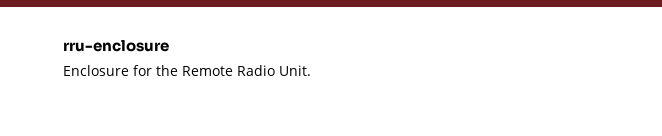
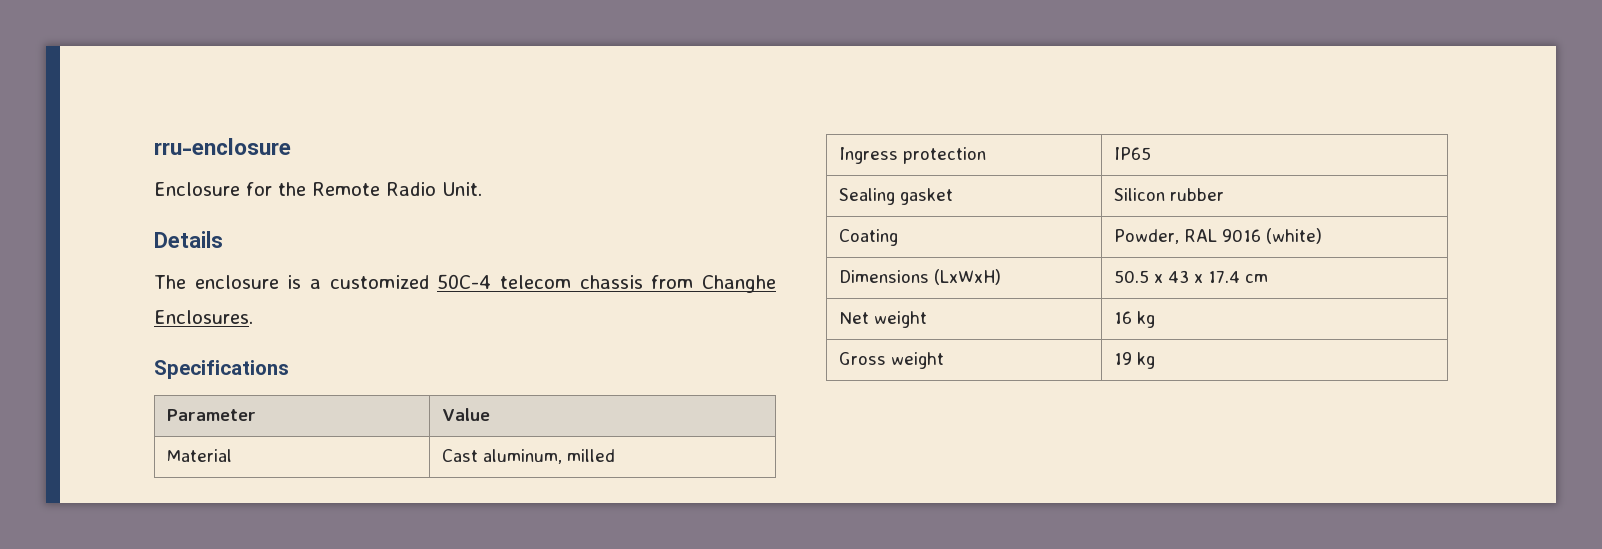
+ Details
+ The enclosure is a customized 50C-4 telecom chassis from Changhe Enclosures.
+ Specifications
+ Parameter | Value
+ Material | Cast aluminum, milled
+ Ingress protection | IP65
+ Sealing gasket | Silicon rubber
+ Coating | Powder, RAL 9016 (white)
+ Dimensions (LxWxH) | 50.5 x 43 x 17.4 cm
+ Net weight | 16 kg
+ Gross weight | 19 kg

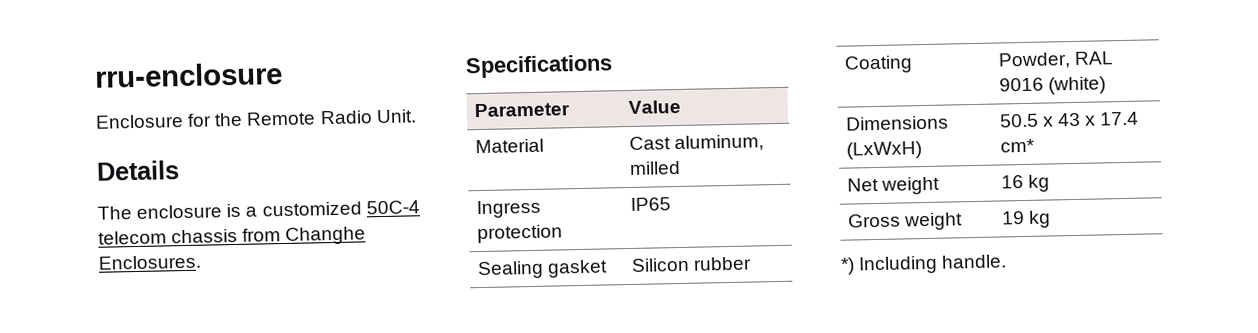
- Dimensions (LxWxH) | 50.5 x 43 x 17.4 cm
+ Dimensions (LxWxH) | 50.5 x 43 x 17.4 cm*
+ *) Including handle.

